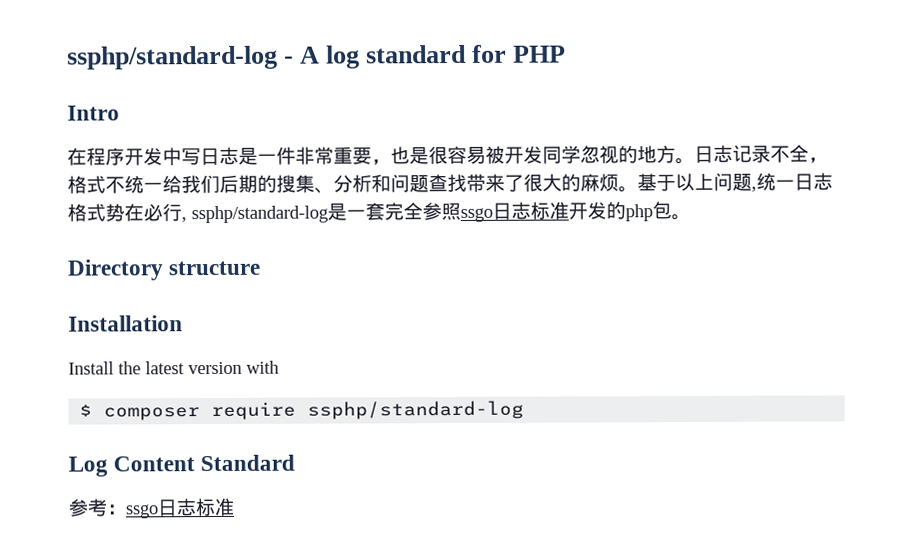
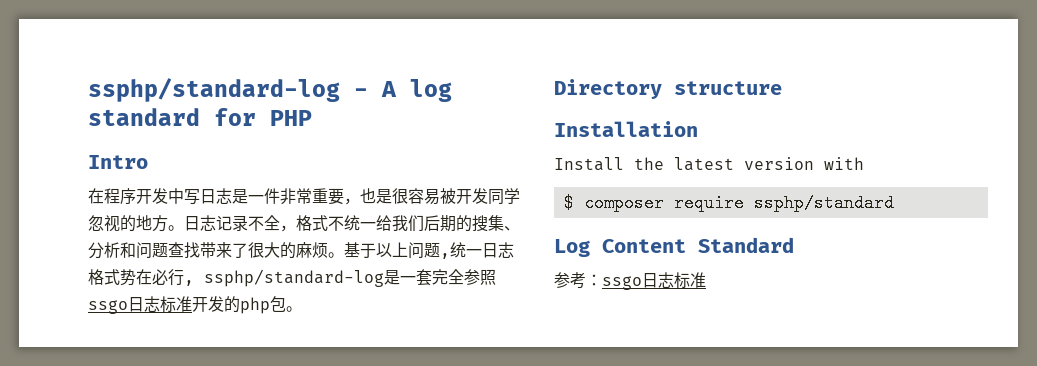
- $ composer require ssphp/standard-log
+ $ composer require ssphp/standard

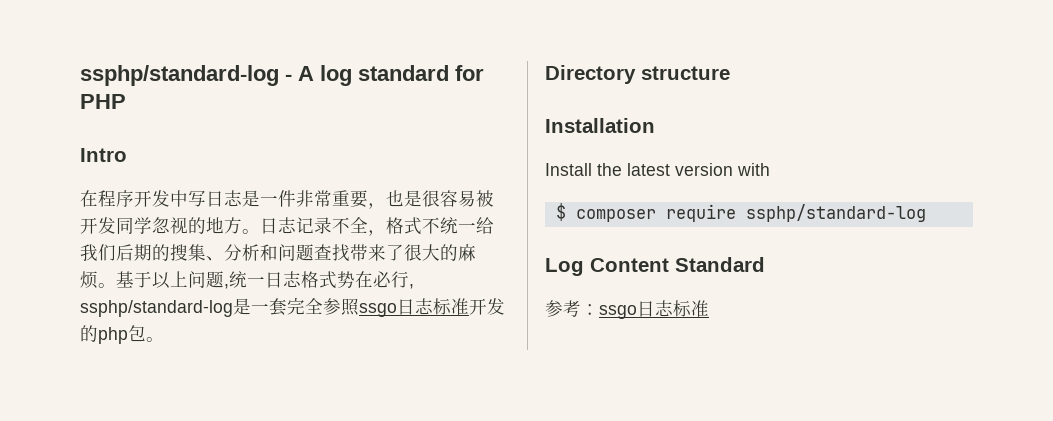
- $ composer require ssphp/standard
+ $ composer require ssphp/standard-log

